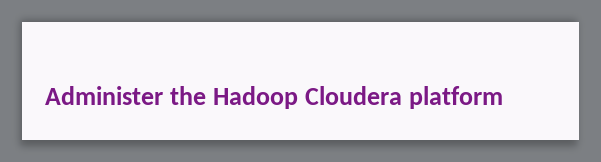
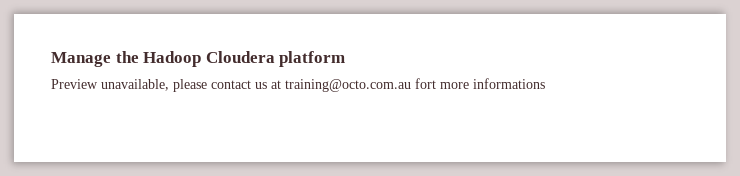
- Administer the Hadoop Cloudera platform
+ Manage the Hadoop Cloudera platform
+ Preview unavailable, please contact us at training@octo.com.au fort more informations

